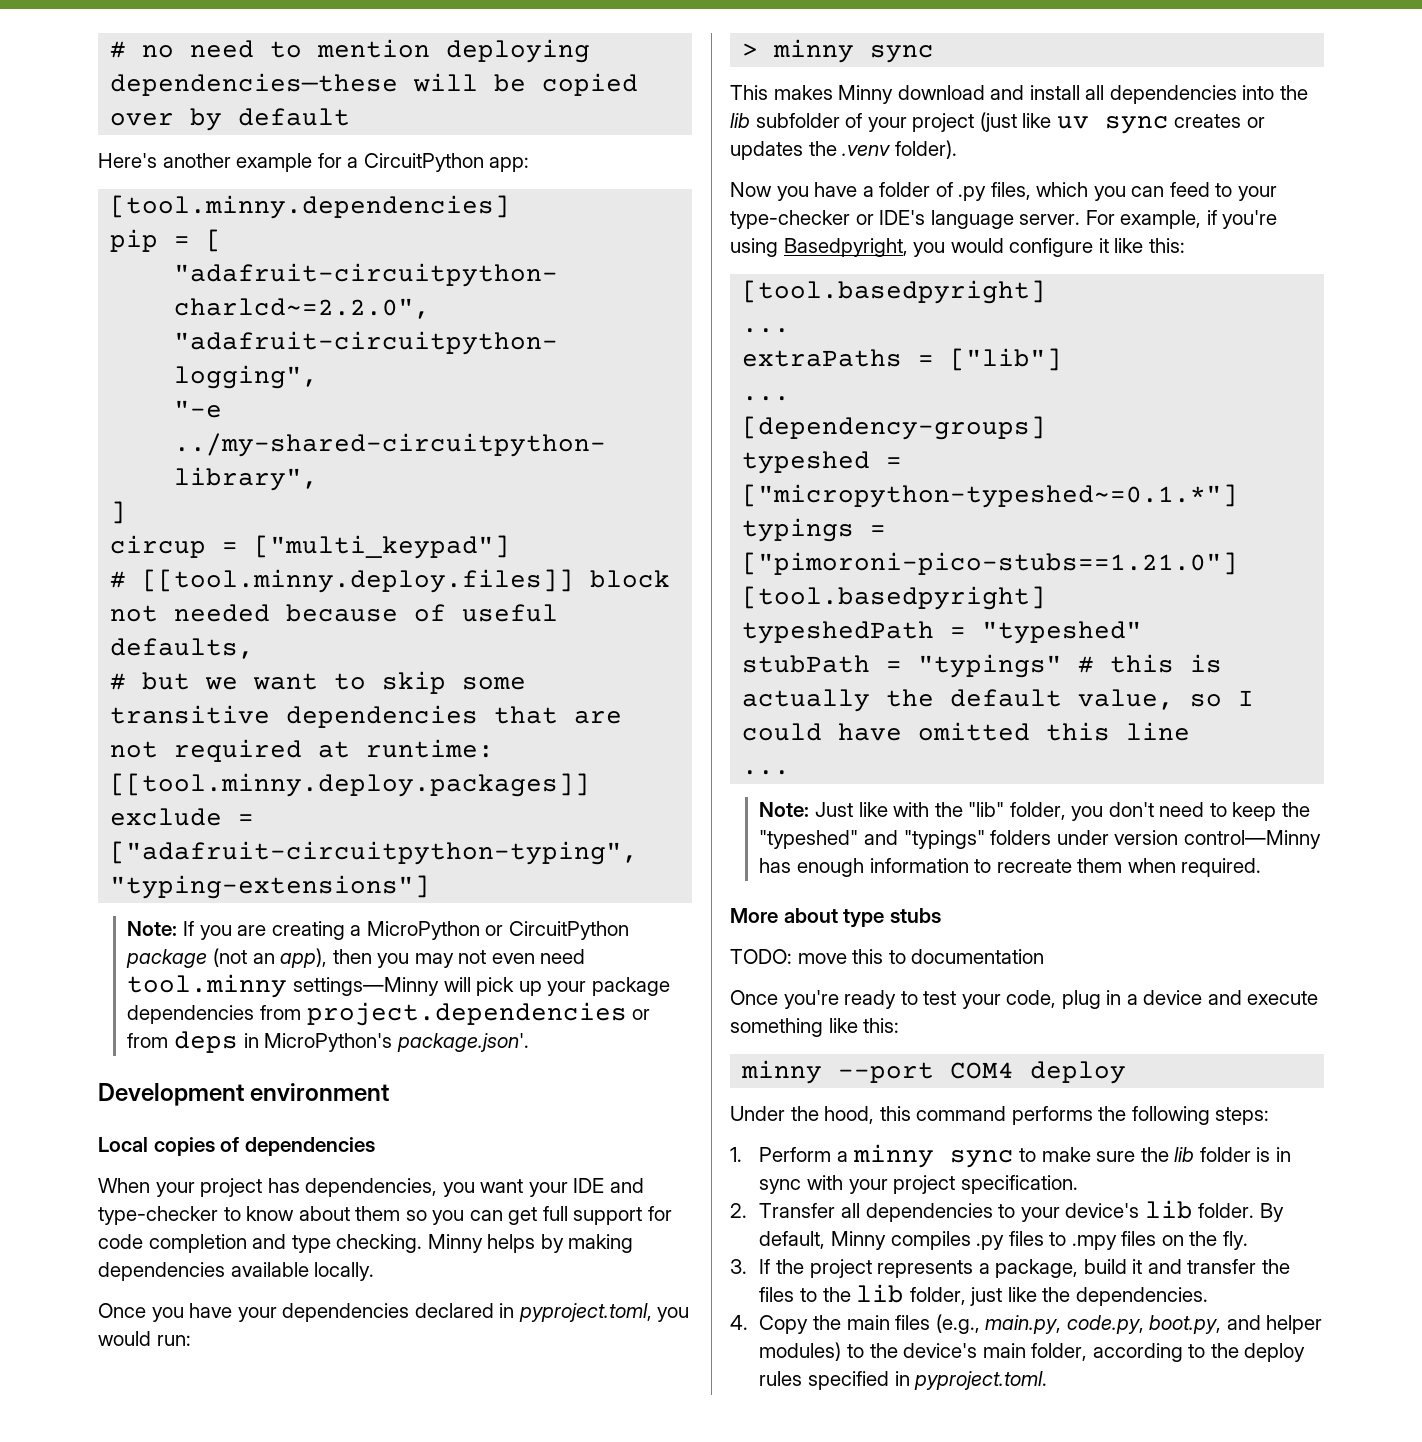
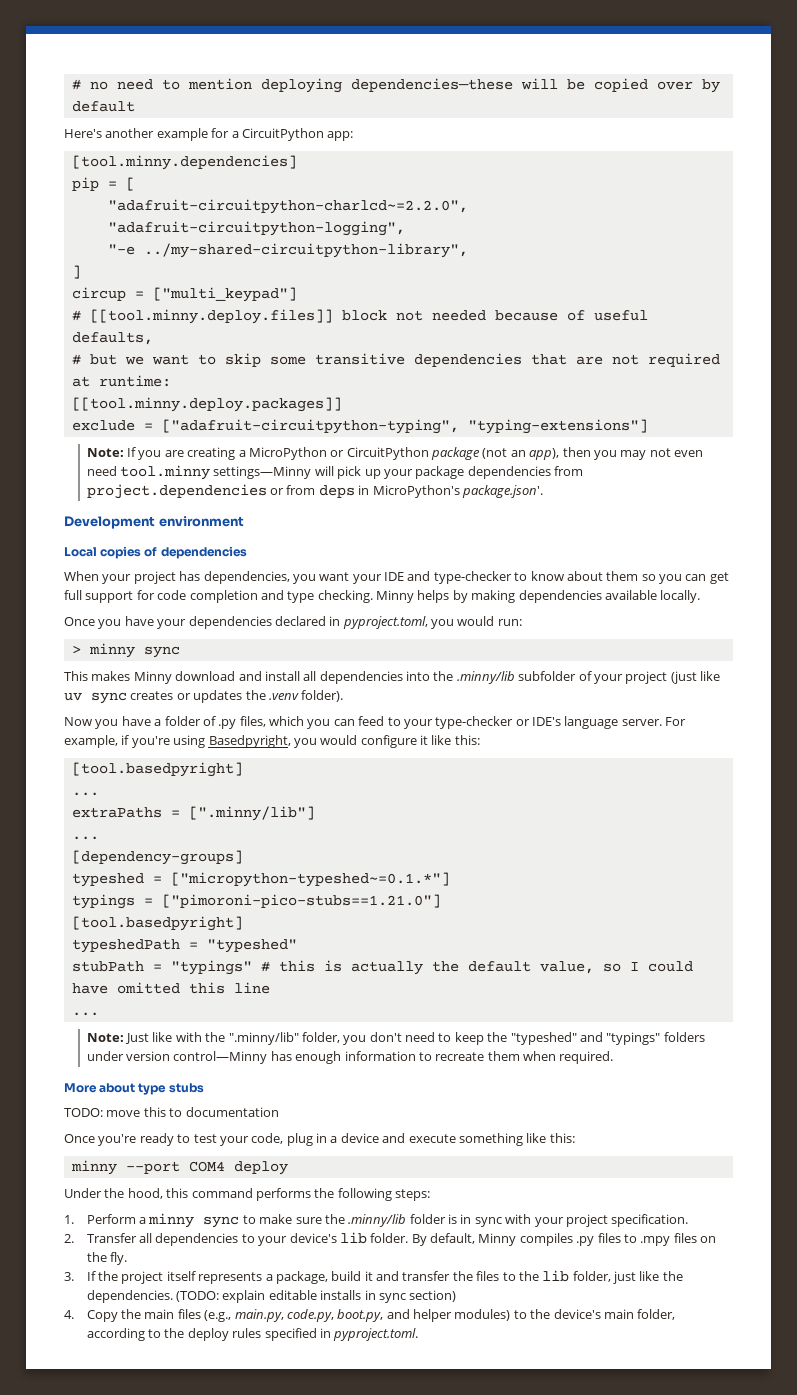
- This makes Minny download and install all dependencies into the lib subfolder of your project (just like uv sync creates or updates the .venv folder).
+ This makes Minny download and install all dependencies into the .minny/lib subfolder of your project (just like uv sync creates or updates the .venv folder).
- extraPaths = ["lib"]
+ extraPaths = [".minny/lib"]
- Note: Just like with the "lib" folder, you don't need to keep the "typeshed" and "typings" folders under version control—Minny has enough information to recreate them when required.
+ Note: Just like with the ".minny/lib" folder, you don't need to keep the "typeshed" and "typings" folders under version control—Minny has enough information to recreate them when required.
- 1. Perform a minny sync to make sure the lib folder is in sync with your project specification.
+ 1. Perform a minny sync to make sure the .minny/lib folder is in sync with your project specification.
- 3. If the project represents a package, build it and transfer the files to the lib folder, just like the dependencies.
+ 3. If the project itself represents a package, build it and transfer the files to the lib folder, just like the dependencies. (TODO: explain editable installs in sync section)

